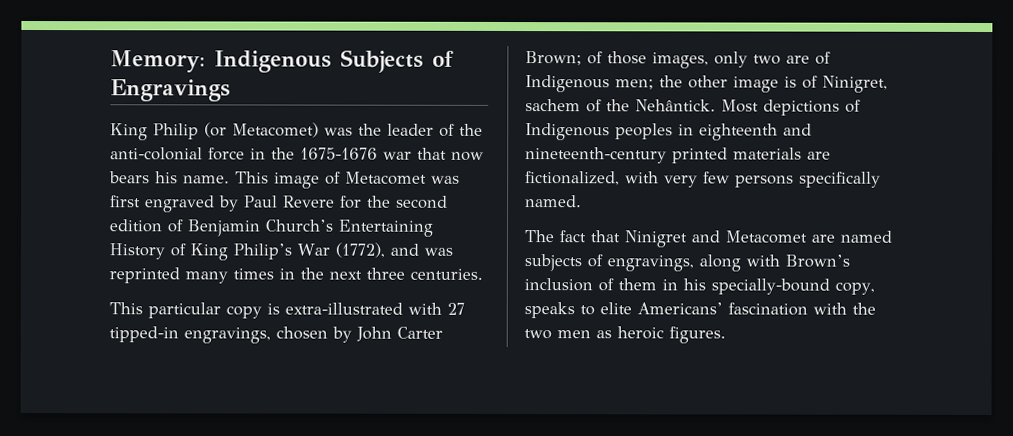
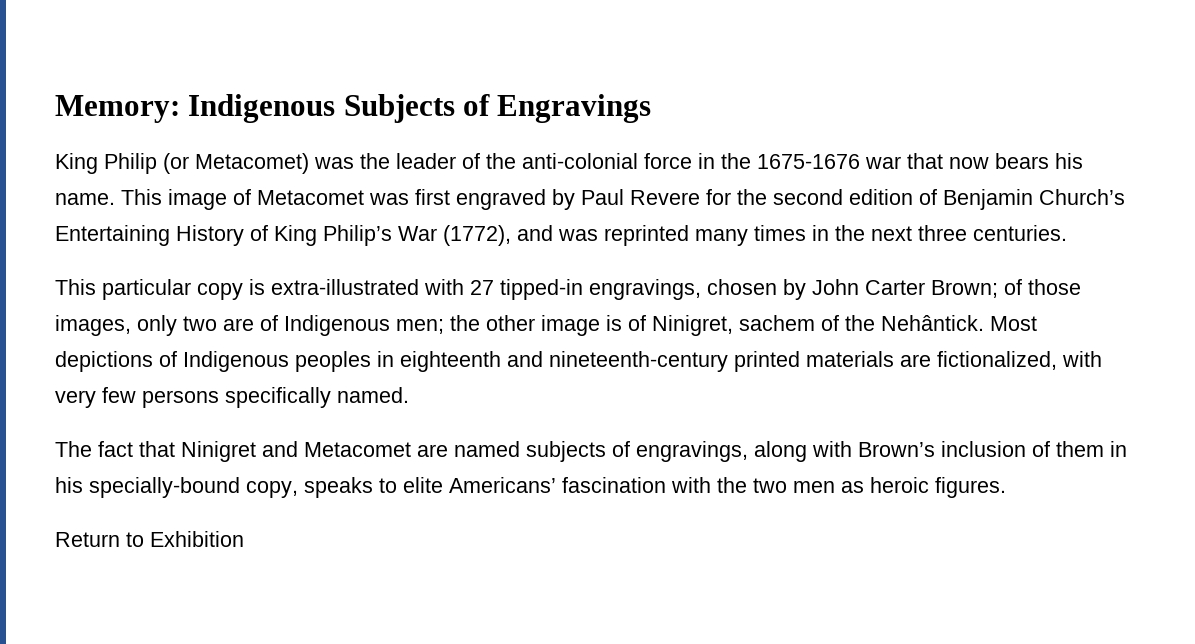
+ Return to Exhibition

